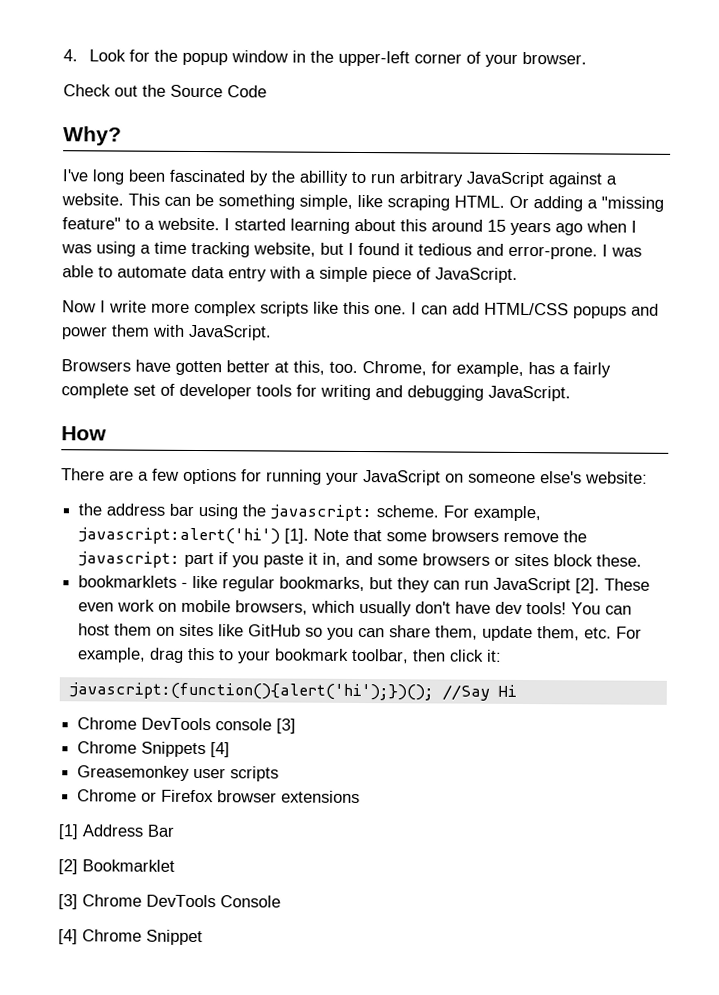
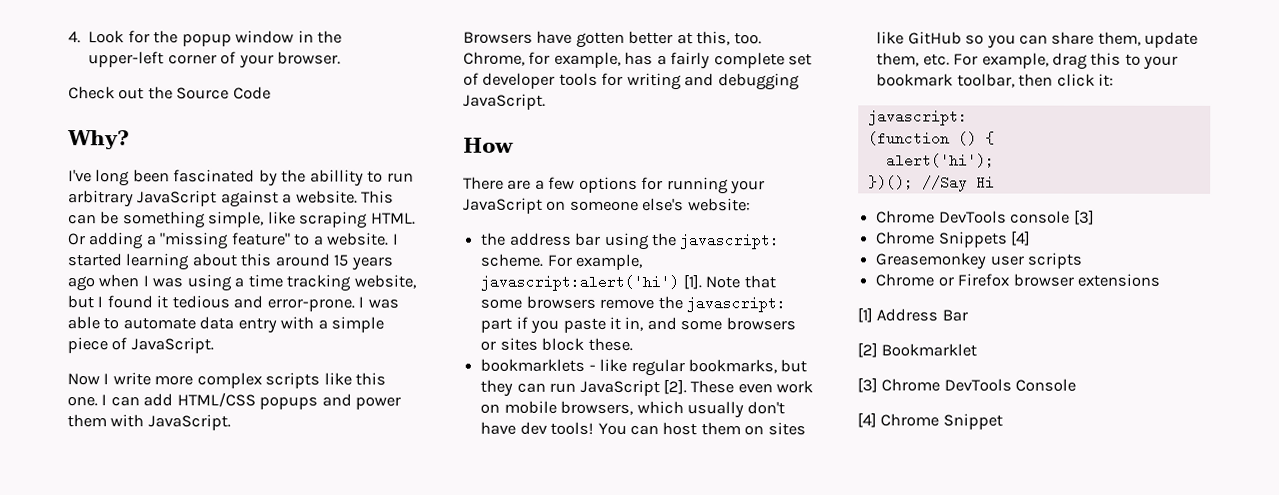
  You can host them on sites like GitHub so you can share them, update them, etc. For example, drag this to your bookmark toolbar, then click it:
- javascript:(function(){alert('hi');})(); //Say Hi
+ javascript:
+ (function () {
+ alert('hi');
+ })(); //Say Hi

